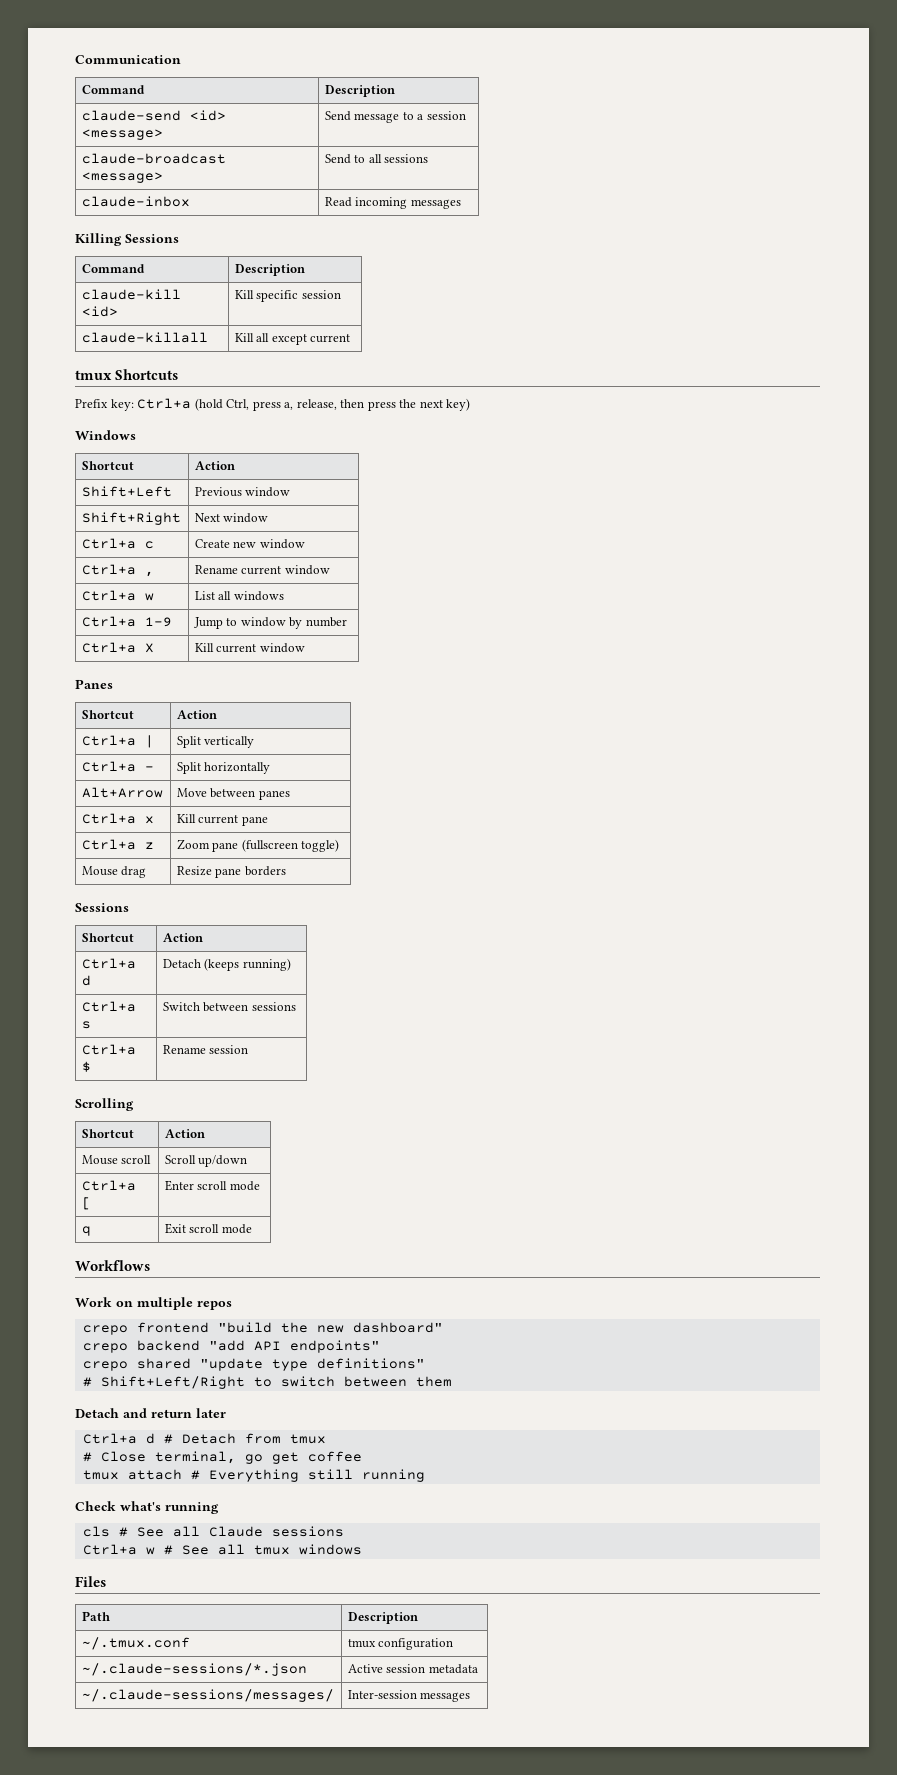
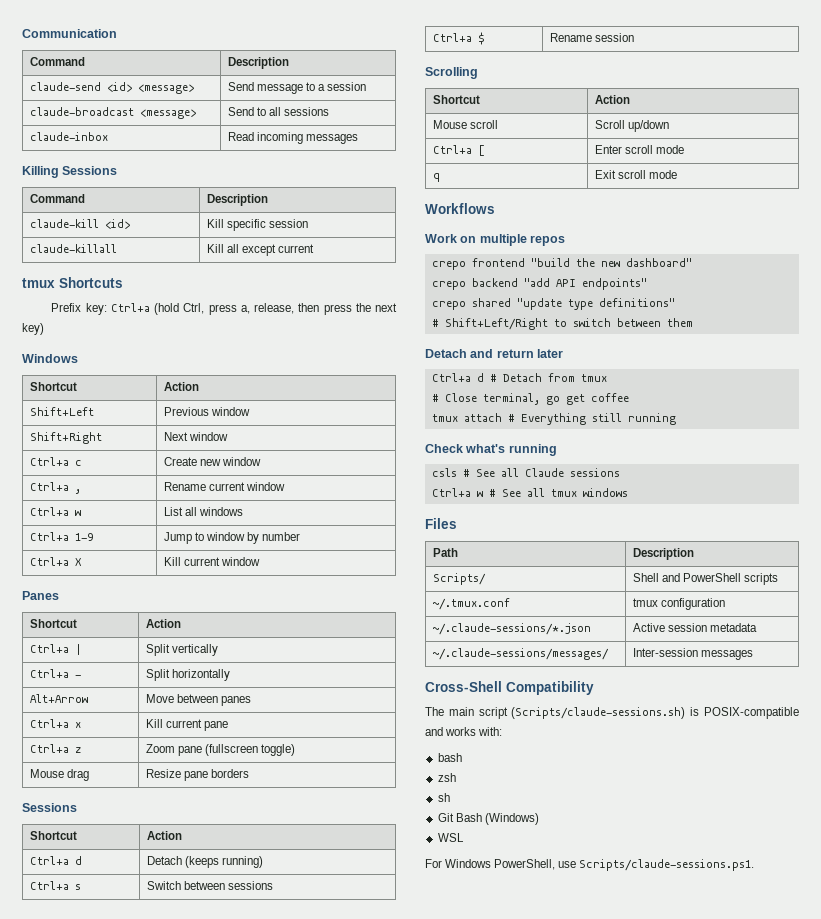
- cls # See all Claude sessions
+ csls # See all Claude sessions
+ Scripts/ | Shell and PowerShell scripts
+ Cross-Shell Compatibility
+ The main script (Scripts/claude-sessions.sh) is POSIX-compatible and works with:
+ bash
+ zsh
+ sh
+ Git Bash (Windows)
+ WSL
+ For Windows PowerShell, use Scripts/claude-sessions.ps1.

